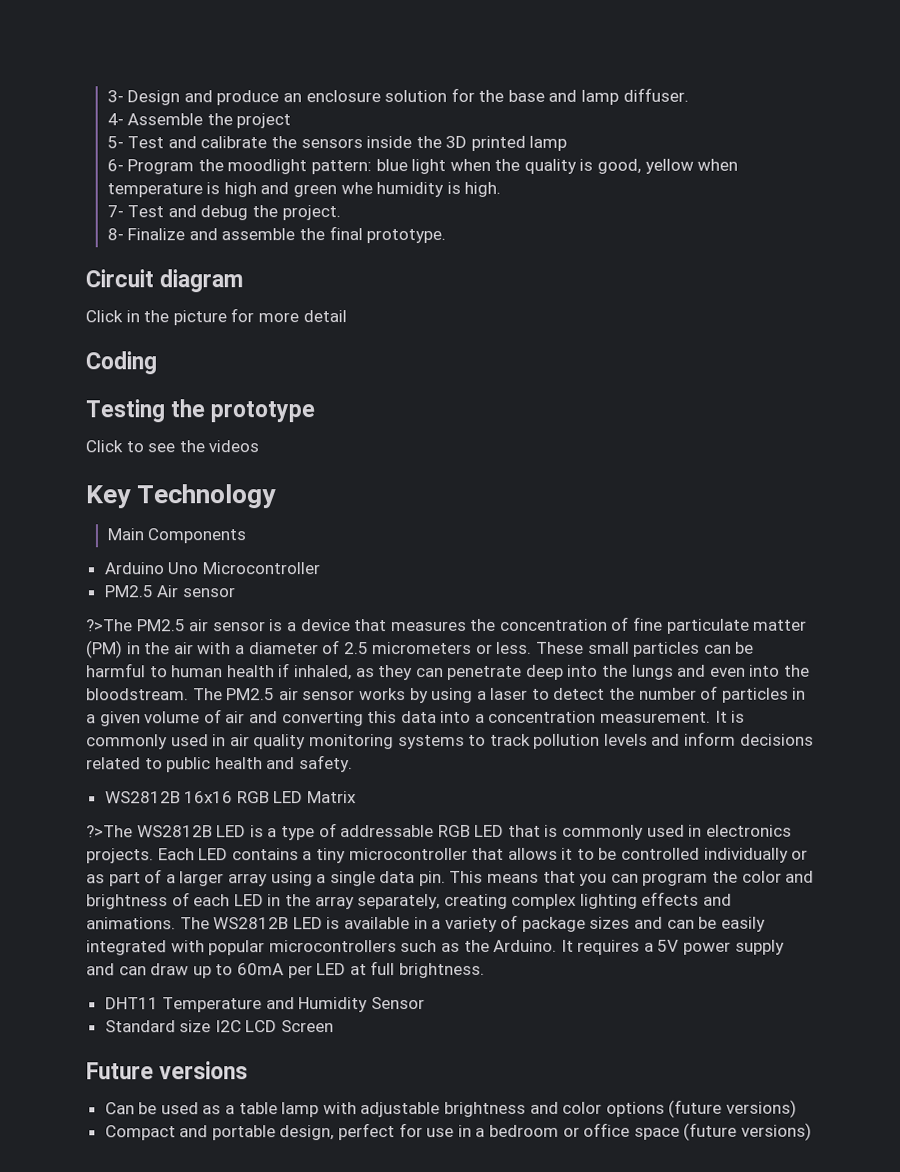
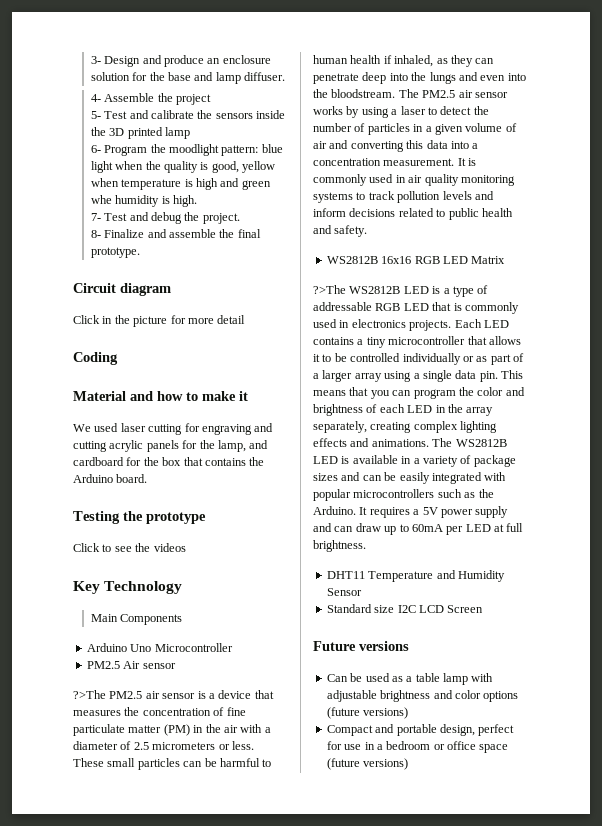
+ Material and how to make it
+ We used laser cutting for engraving and cutting acrylic panels for the lamp, and cardboard for the box that contains the Arduino board.

